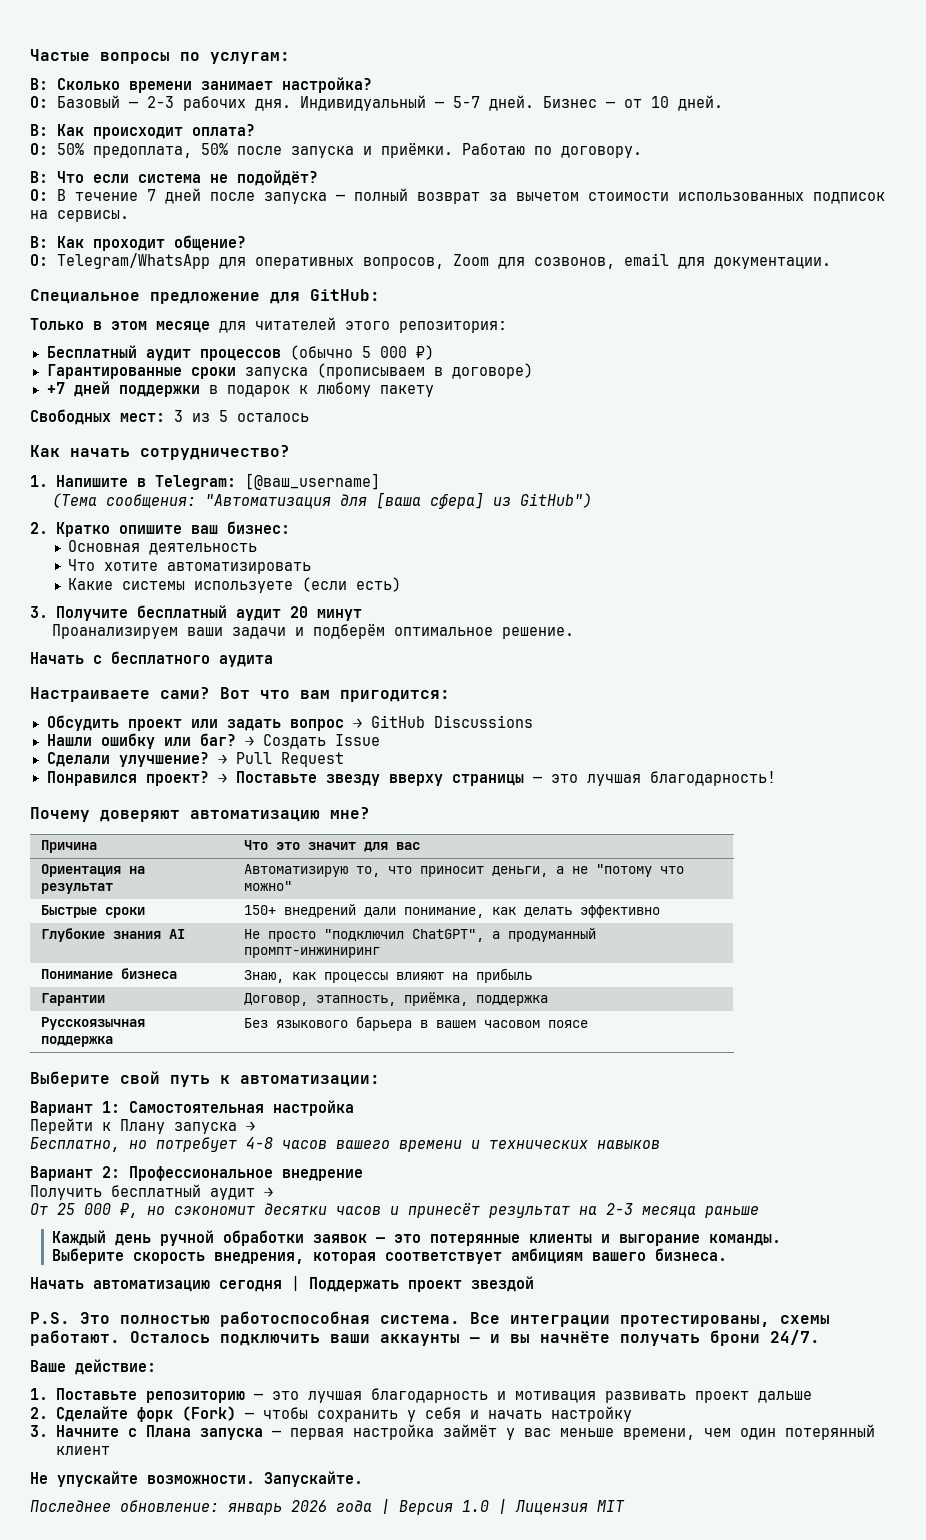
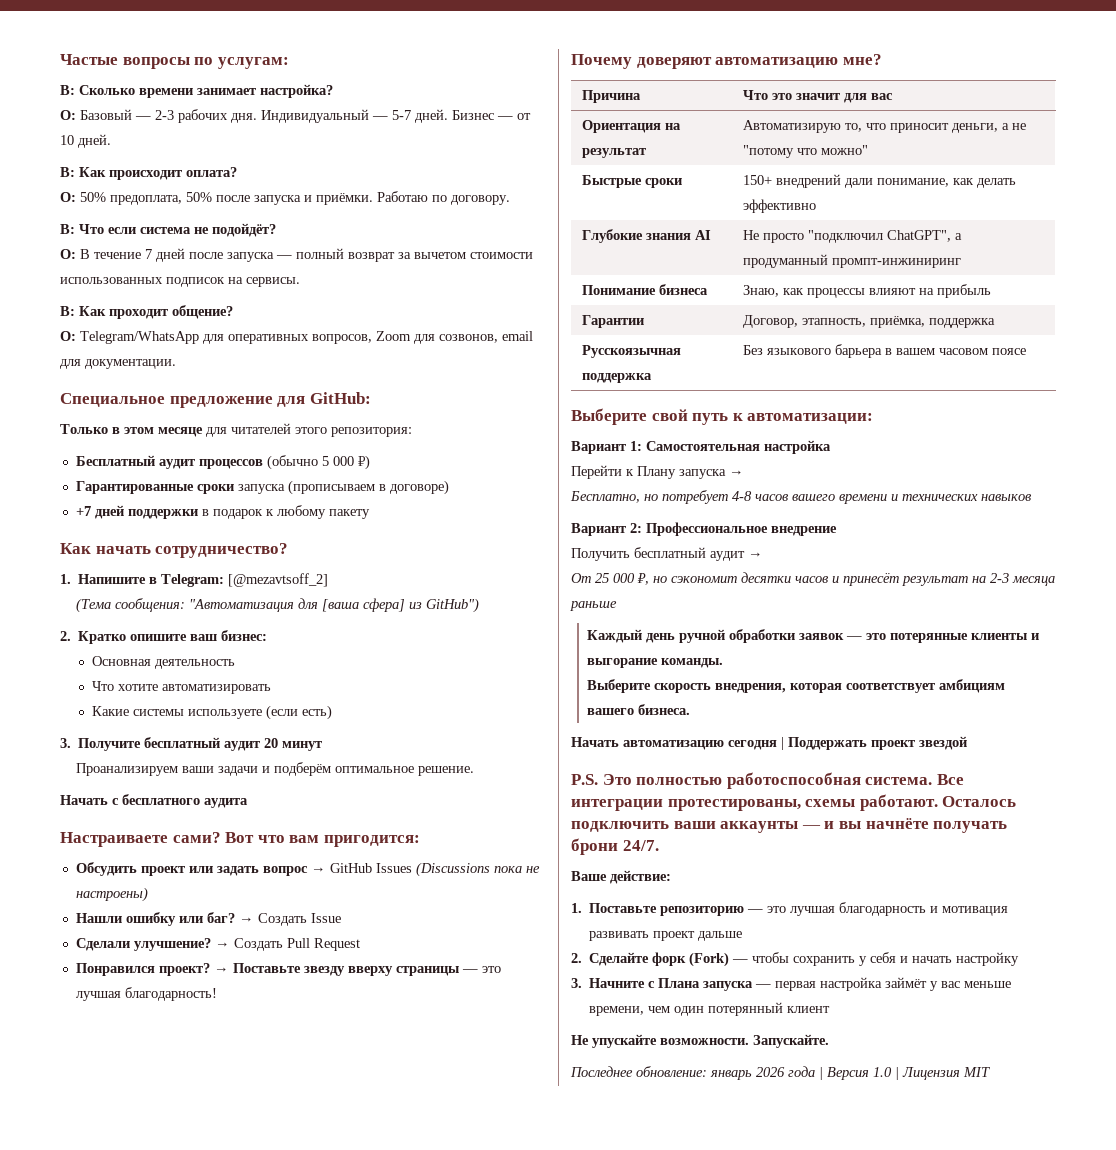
- Свободных мест: 3 из 5 осталось
- 1. Напишите в Telegram: [@ваш_username]
+ 1. Напишите в Telegram: [@mezavtsoff_2]
- Обсудить проект или задать вопрос → GitHub Discussions
+ Обсудить проект или задать вопрос → GitHub Issues (Discussions пока не настроены)
- → Pull Request
+ → Создать Pull Request

